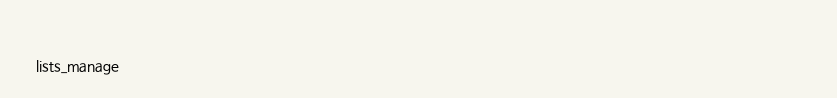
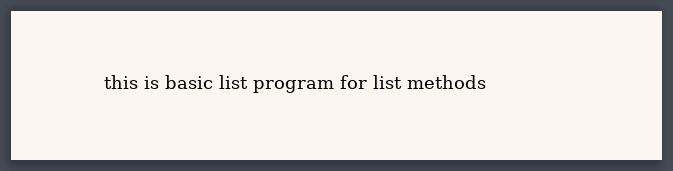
- lists_manage
+ this is basic list program for list methods

